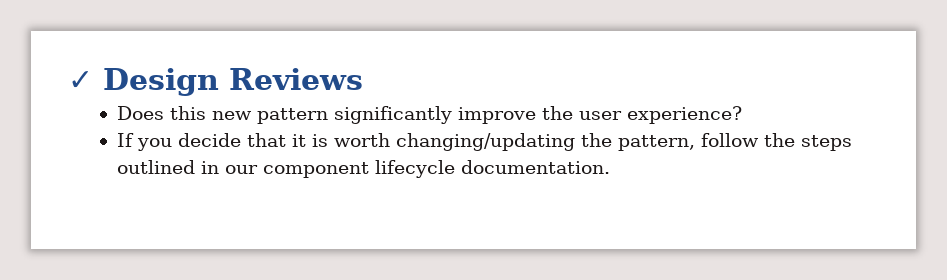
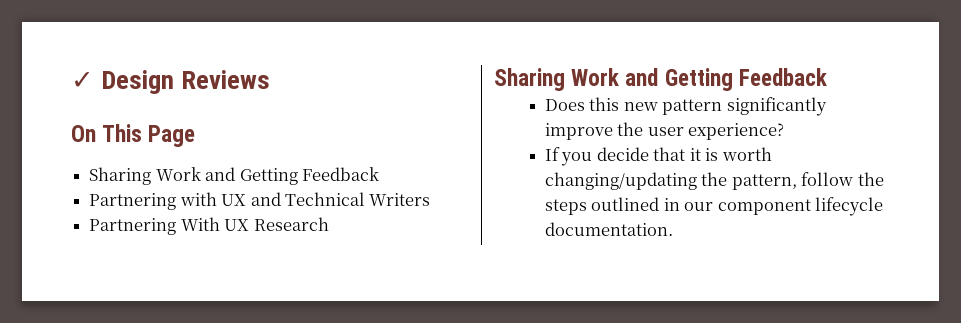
+ On This Page
+ Sharing Work and Getting Feedback
+ Partnering with UX and Technical Writers
+ Partnering With UX Research
+ Sharing Work and Getting Feedback

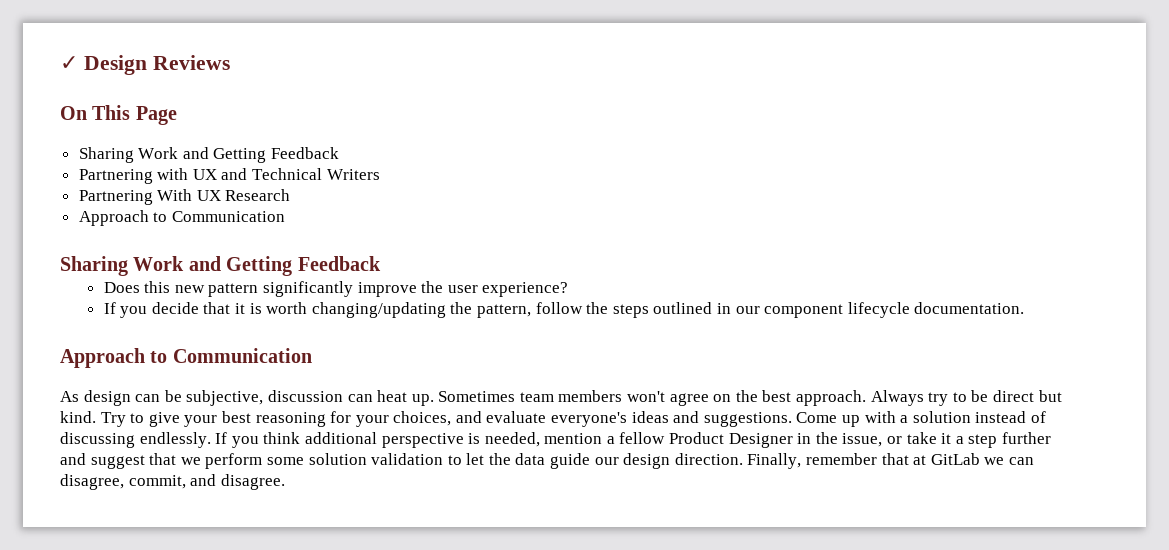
  Partnering With UX Research
+ Approach to Communication
  If you decide that it is worth changing/updating the pattern, follow the steps outlined in our component lifecycle documentation.
+ Approach to Communication
+ As design can be subjective, discussion can heat up. Sometimes team members won't agree on the best approach. Always try to be direct but kind. Try to give your best reasoning for your choices, and evaluate everyone's ideas and suggestions. Come up with a solution instead of discussing endlessly. If you think additional perspective is needed, mention a fellow Product Designer in the issue, or take it a step further and suggest that we perform some solution validation to let the data guide our design direction. Finally, remember that at GitLab we can disagree, commit, and disagree.

